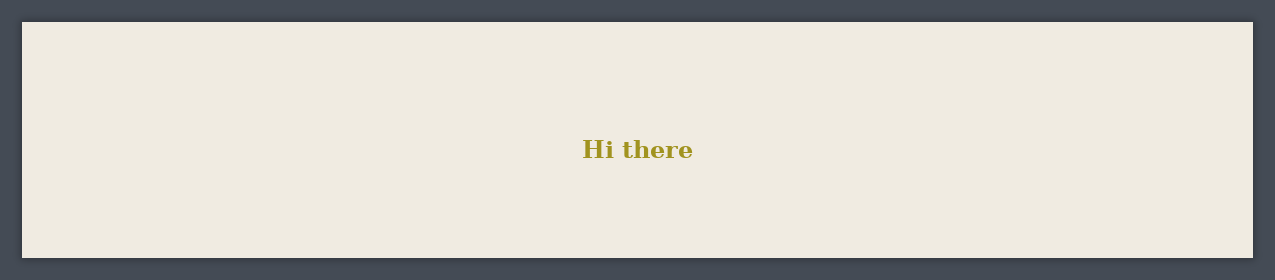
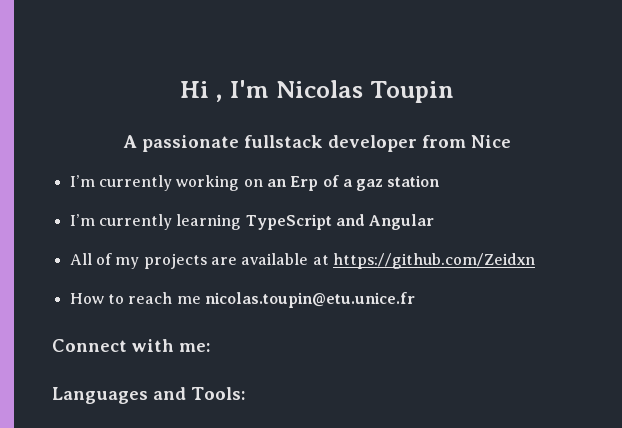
- Hi there
+ Hi , I'm Nicolas Toupin
+ A passionate fullstack developer from Nice
+ I’m currently working on an Erp of a gaz station
+ I’m currently learning TypeScript and Angular
+ All of my projects are available at https://github.com/Zeidxn
+ How to reach me nicolas.toupin@etu.unice.fr
+ Connect with me:
+ Languages and Tools:

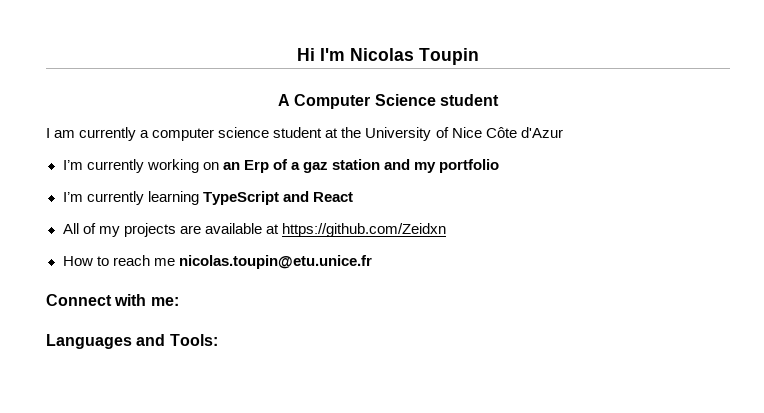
- Hi , I'm Nicolas Toupin
+ Hi I'm Nicolas Toupin
- A passionate fullstack developer from Nice
+ A Computer Science student
+ I am currently a computer science student at the University of Nice Côte d'Azur
- I’m currently working on an Erp of a gaz station
+ I’m currently working on an Erp of a gaz station and my portfolio
- I’m currently learning TypeScript and Angular
+ I’m currently learning TypeScript and React

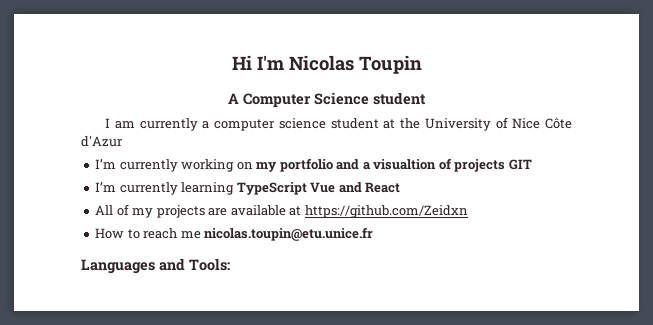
- I’m currently working on an Erp of a gaz station and my portfolio
+ I’m currently working on my portfolio and a visualtion of projects GIT
- I’m currently learning TypeScript and React
+ I’m currently learning TypeScript Vue and React
- Connect with me:

